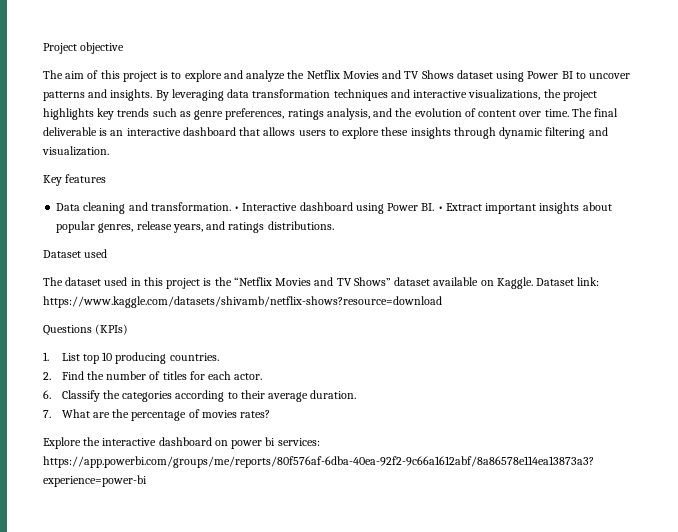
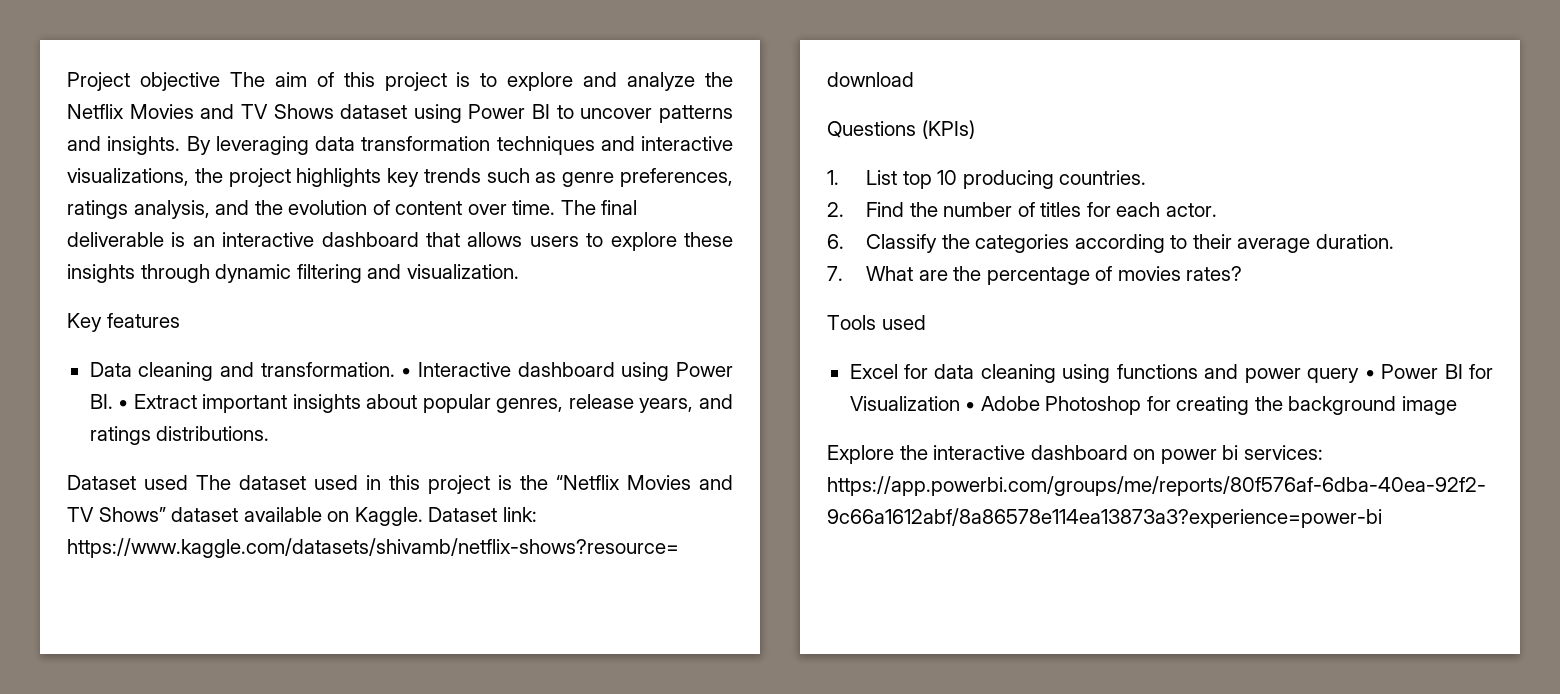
- Project objective
- The aim of this project is to explore and analyze the Netflix Movies and TV Shows dataset using Power BI to uncover patterns and insights.
+ Project objective The aim of this project is to explore and analyze the Netflix Movies and TV Shows dataset using Power BI to uncover patterns and insights.
- Dataset used
- The dataset used in this project is the “Netflix Movies and TV Shows” dataset available on Kaggle.
+ Dataset used The dataset used in this project is the “Netflix Movies and TV Shows” dataset available on Kaggle.
+ Tools used
+ Excel for data cleaning using functions and power query • Power BI for Visualization • Adobe Photoshop for creating the background image

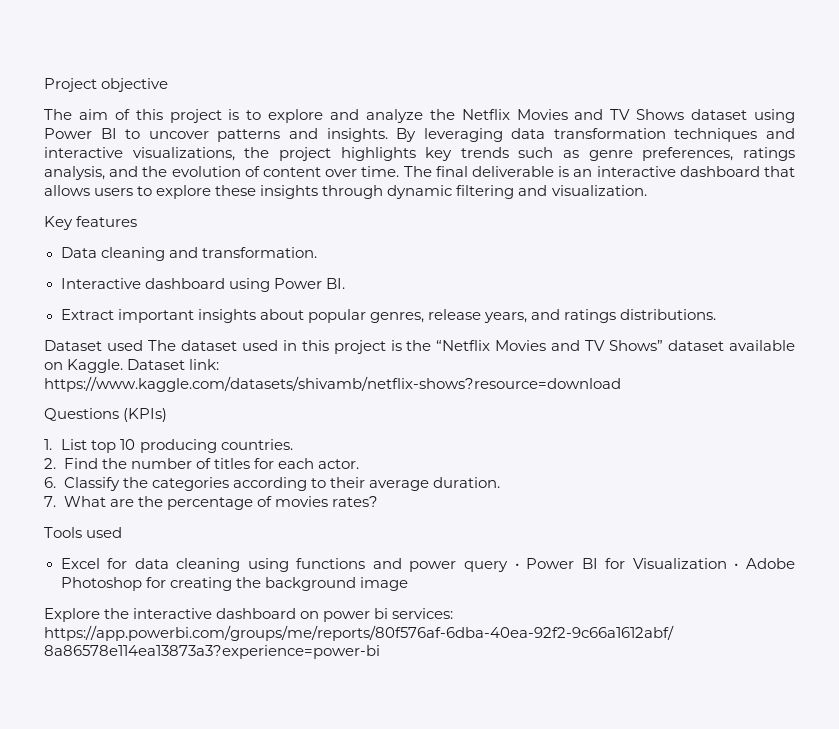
- Project objective The aim of this project is to explore and analyze the Netflix Movies and TV Shows dataset using Power BI to uncover patterns and insights.
+ Project objective
+ The aim of this project is to explore and analyze the Netflix Movies and TV Shows dataset using Power BI to uncover patterns and insights.
- Data cleaning and transformation. • Interactive dashboard using Power BI. • Extract important insights about popular genres, release years, and ratings distributions.
+ Data cleaning and transformation.
+ Interactive dashboard using Power BI.
+ Extract important insights about popular genres, release years, and ratings distributions.

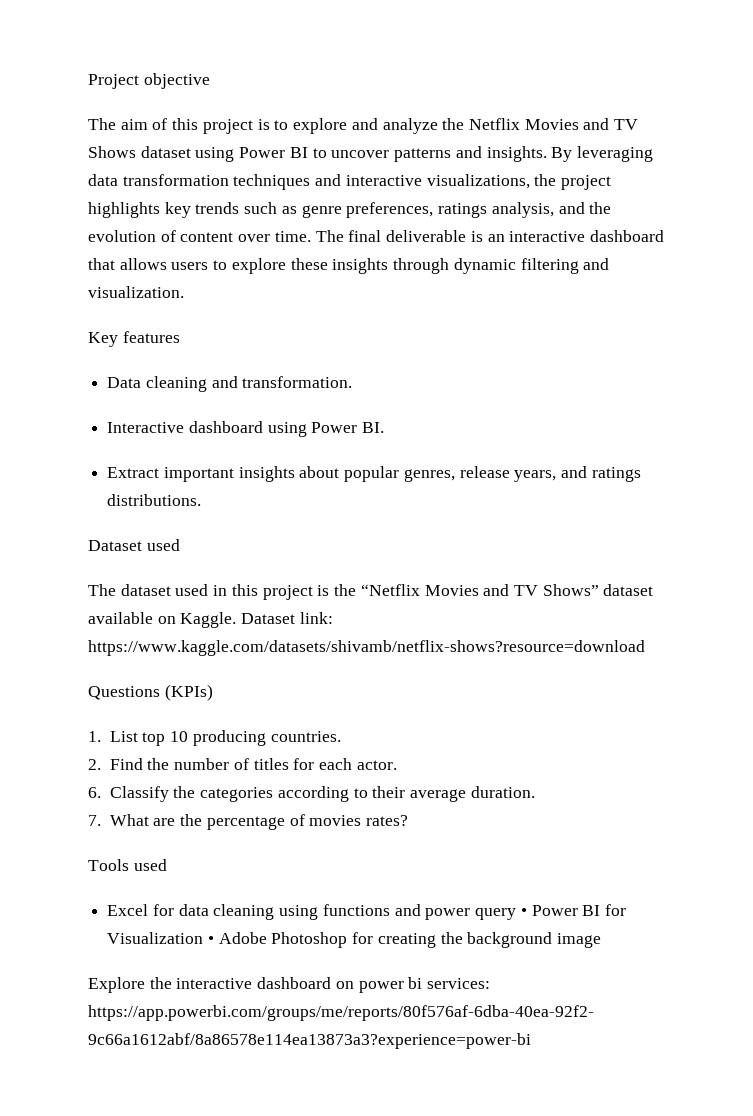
- Dataset used The dataset used in this project is the “Netflix Movies and TV Shows” dataset available on Kaggle.
+ Dataset used
+ The dataset used in this project is the “Netflix Movies and TV Shows” dataset available on Kaggle.

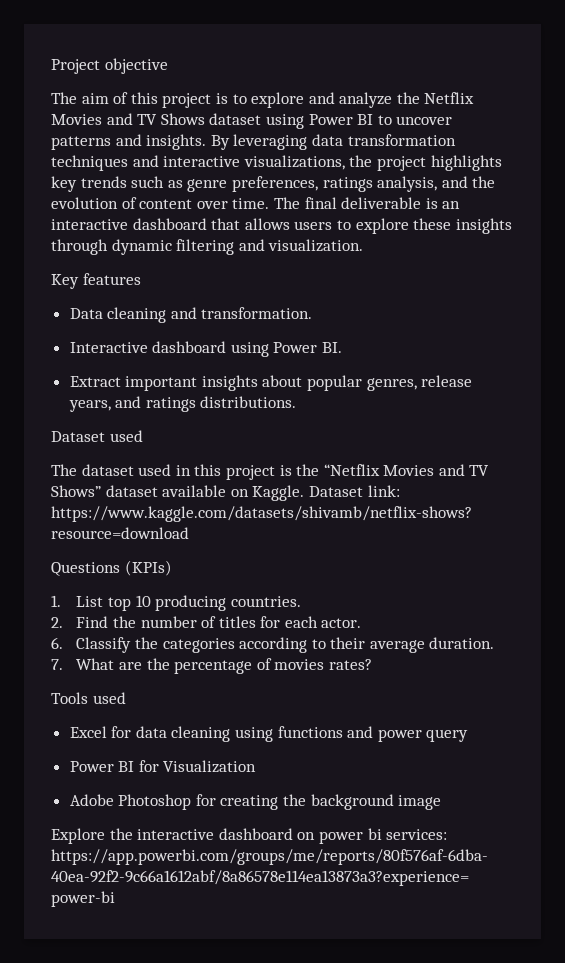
- Excel for data cleaning using functions and power query • Power BI for Visualization • Adobe Photoshop for creating the background image
+ Excel for data cleaning using functions and power query
+ Power BI for Visualization
+ Adobe Photoshop for creating the background image

